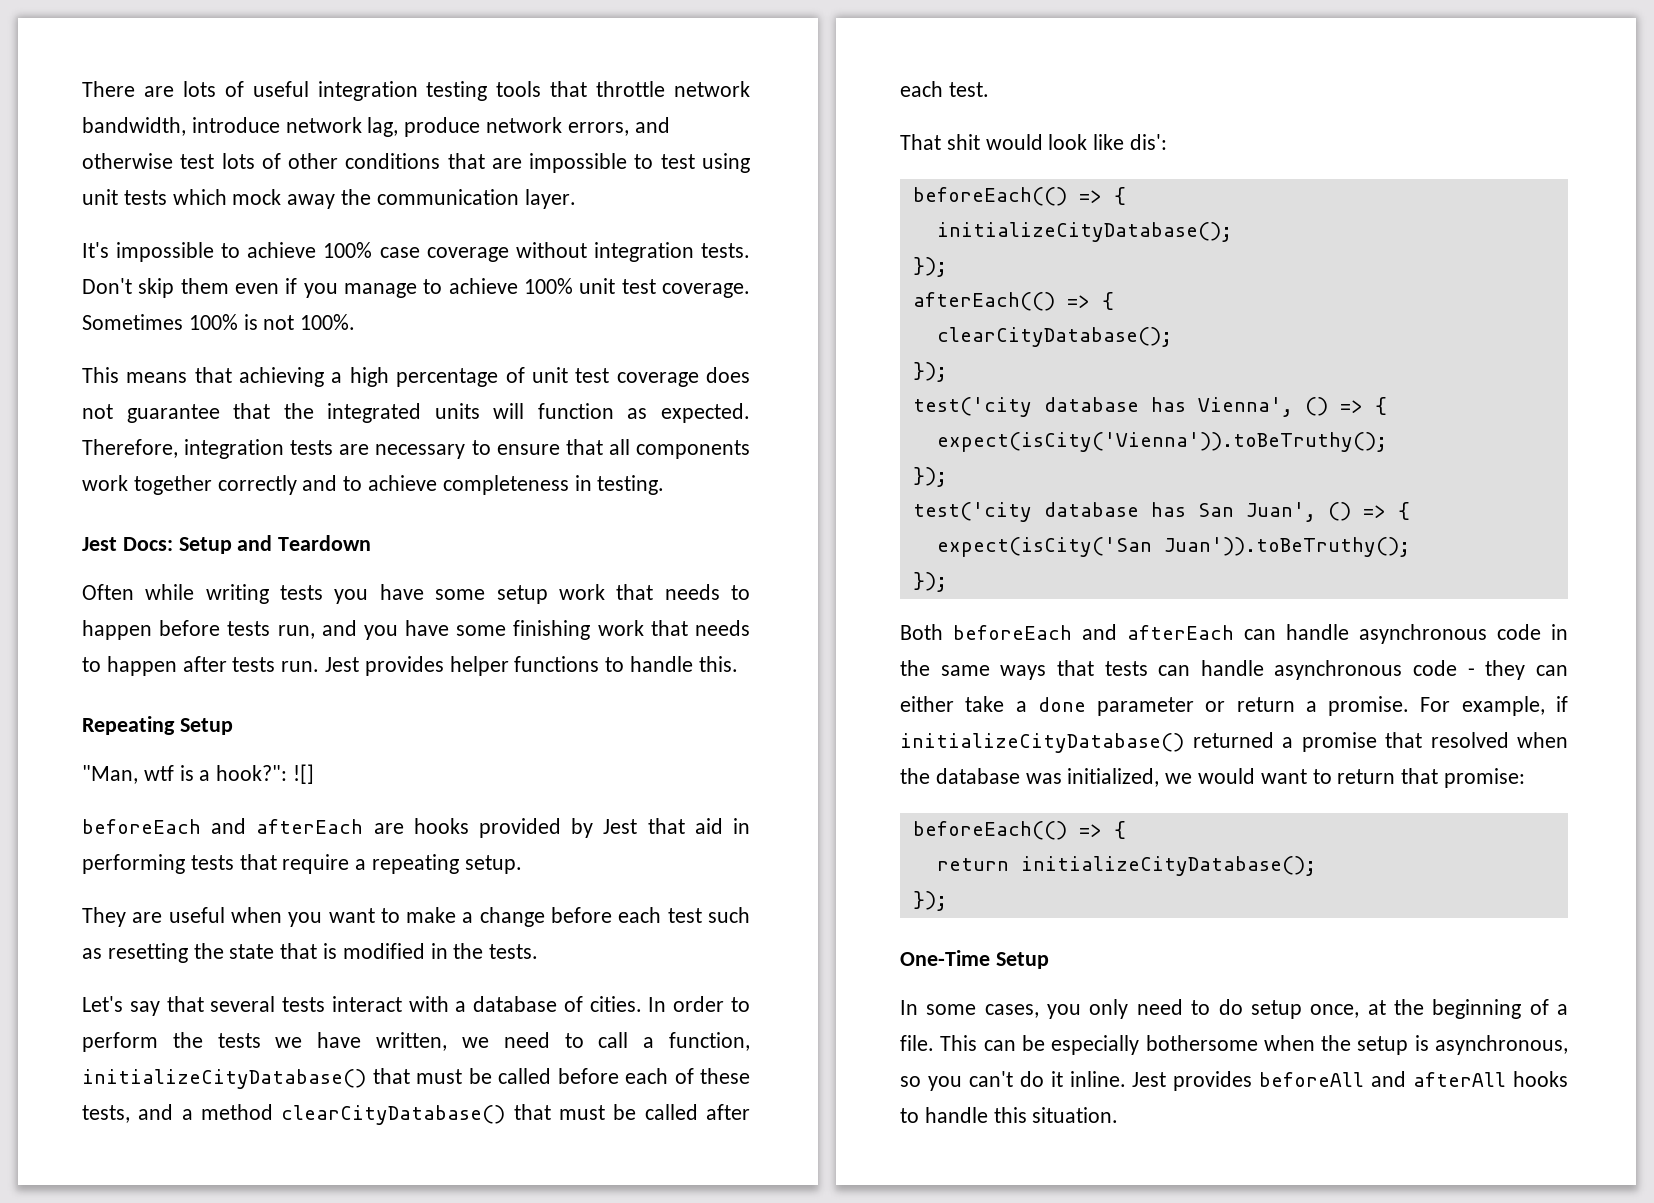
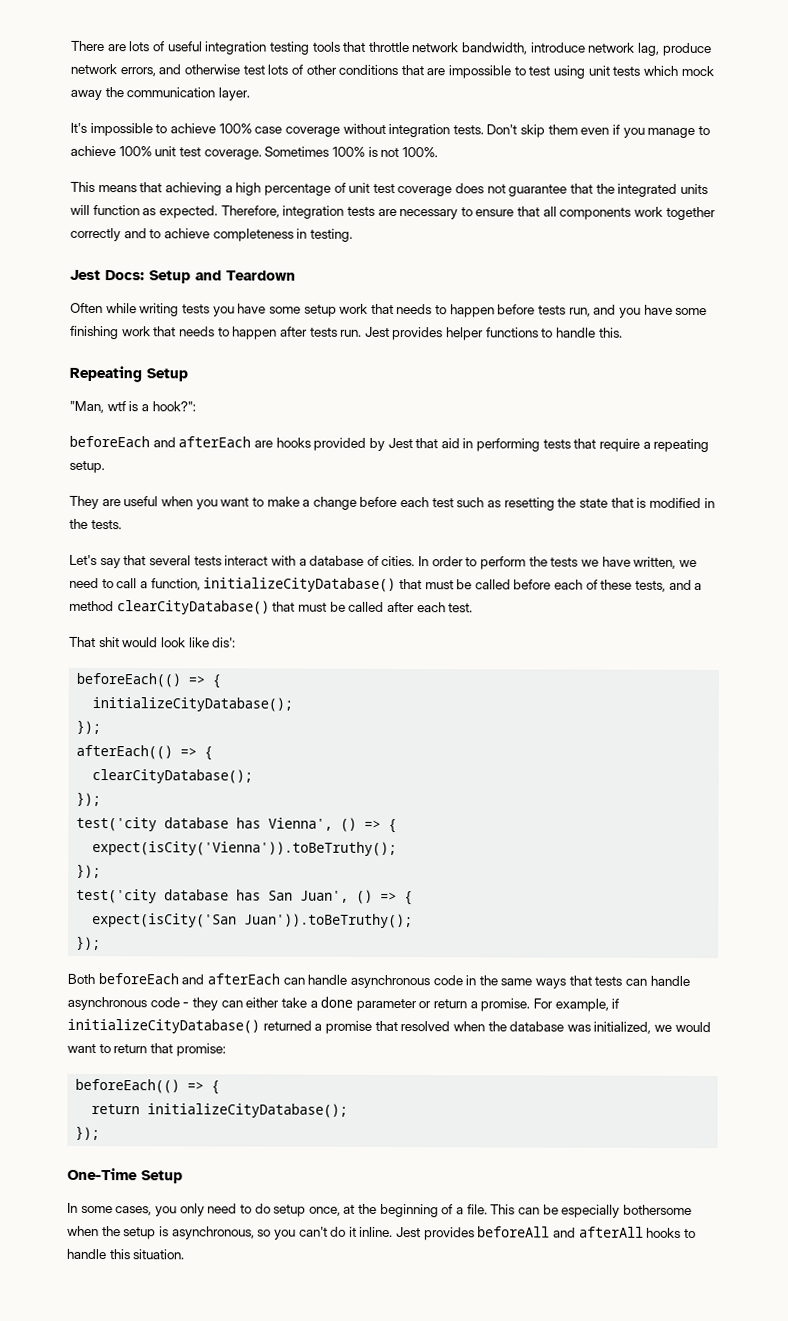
- "Man, wtf is a hook?": ![]
+ "Man, wtf is a hook?":

